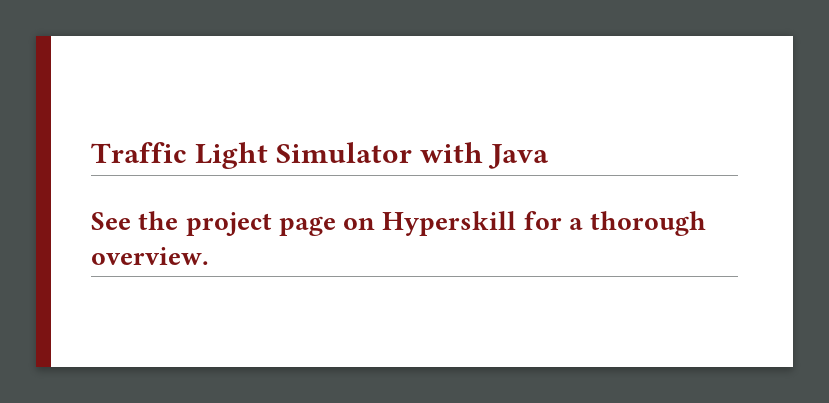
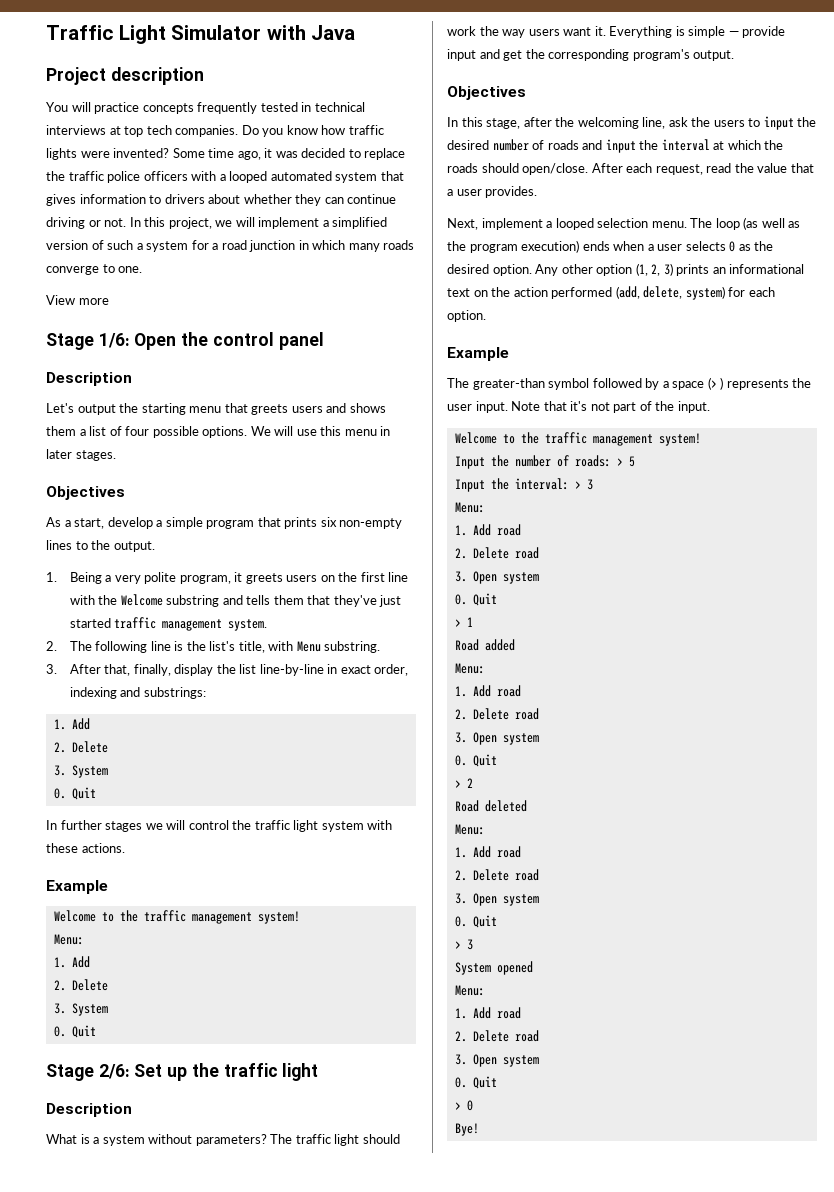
- See the project page on Hyperskill for a thorough overview.
+ Project description
+ You will practice concepts frequently tested in technical interviews at top tech companies. Do you know how traffic lights were invented? Some time ago, it was decided to replace the traffic police officers with a looped automated system that gives information to drivers about whether they can continue driving or not. In this project, we will implement a simplified version of such a system for a road junction in which many roads converge to one.
+ View more
+ Stage 1/6: Open the control panel
+ Description
+ Let's output the starting menu that greets users and shows them a list of four possible options. We will use this menu in later stages.
+ Objectives
+ As a start, develop a simple program that prints six non-empty lines to the output.
+ 1. Being a very polite program, it greets users on the first line with the Welcome substring and tells them that they've just started traffic management system.
+ 2. The following line is the list's title, with Menu substring.
+ 3. After that, finally, display the list line-by-line in exact order, indexing and substrings:
+ 1. Add
+ 2. Delete
+ 3. System
+ 0. Quit
+ In further stages we will control the traffic light system with these actions.
+ Example
+ Welcome to the traffic management system!
+ Menu:
+ 1. Add
+ 2. Delete
+ 3. System
+ 0. Quit
+ Stage 2/6: Set up the traffic light
+ Description
+ What is a system without parameters? The traffic light should work the way users want it. Everything is simple — provide input and get the corresponding program's output.
+ Objectives
+ In this stage, after the welcoming line, ask the users to input the desired number of roads and input the interval at which the roads should open/close. After each request, read the value that a user provides.
+ Next, implement a looped selection menu. The loop (as well as the program execution) ends when a user selects 0 as the desired option. Any other option (1, 2, 3) prints an informational text on the action performed (add, delete, system) for each option.
+ Example
+ The greater-than symbol followed by a space (> ) represents the user input. Note that it's not part of the input.
+ Welcome to the traffic management system!
+ Input the number of roads: > 5
+ Input the interval: > 3
+ Menu:
+ 1. Add road
+ 2. Delete road
+ 3. Open system
+ 0. Quit
+ > 1
+ Road added
+ Menu:
+ 1. Add road
+ 2. Delete road
+ 3. Open system
+ 0. Quit
+ > 2
+ Road deleted
+ Menu:
+ 1. Add road
+ 2. Delete road
+ 3. Open system
+ 0. Quit
+ > 3
+ System opened
+ Menu:
+ 1. Add road
+ 2. Delete road
+ 3. Open system
+ 0. Quit
+ > 0
+ Bye!

